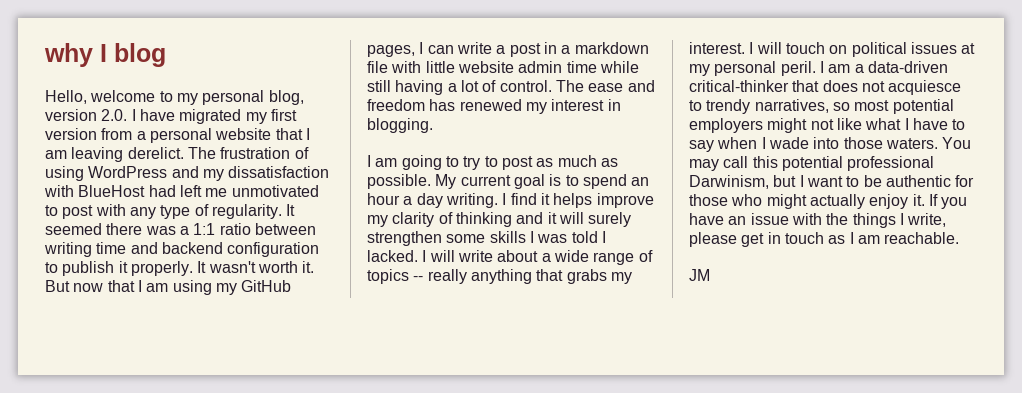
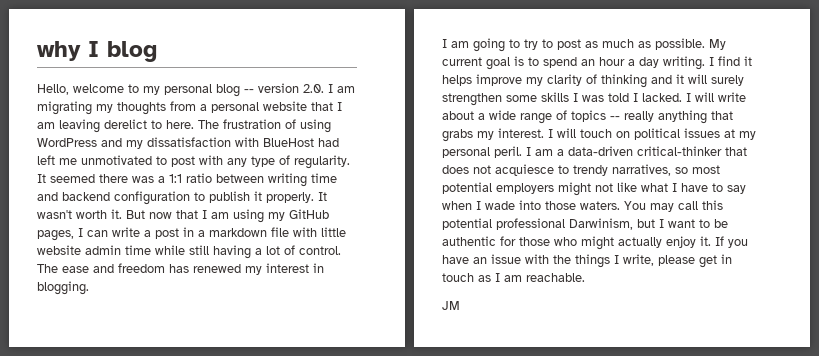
- Hello, welcome to my personal blog, version 2.0. I have migrated my first version from a personal website that I am leaving derelict.
+ Hello, welcome to my personal blog -- version 2.0. I am migrating my thoughts from a personal website that I am leaving derelict to here.

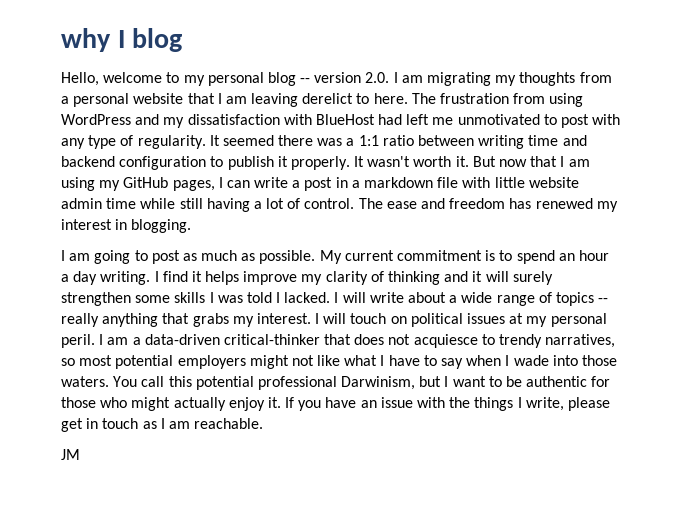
- The frustration of using WordPress and my dissatisfaction with BlueHost had left me unmotivated to post with any type of regularity.
+ The frustration from using WordPress and my dissatisfaction with BlueHost had left me unmotivated to post with any type of regularity.
- I am going to try to post as much as possible.
+ I am going to post as much as possible.
- My current goal is to spend an hour a day writing.
+ My current commitment is to spend an hour a day writing.
- You may call this potential professional Darwinism, but I want to be authentic for those who might actually enjoy it.
+ You call this potential professional Darwinism, but I want to be authentic for those who might actually enjoy it.

